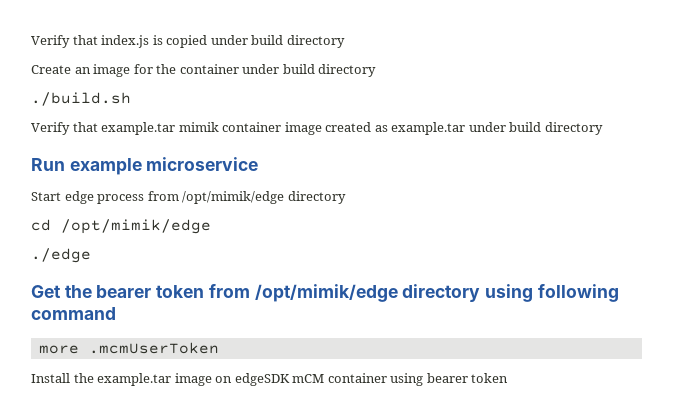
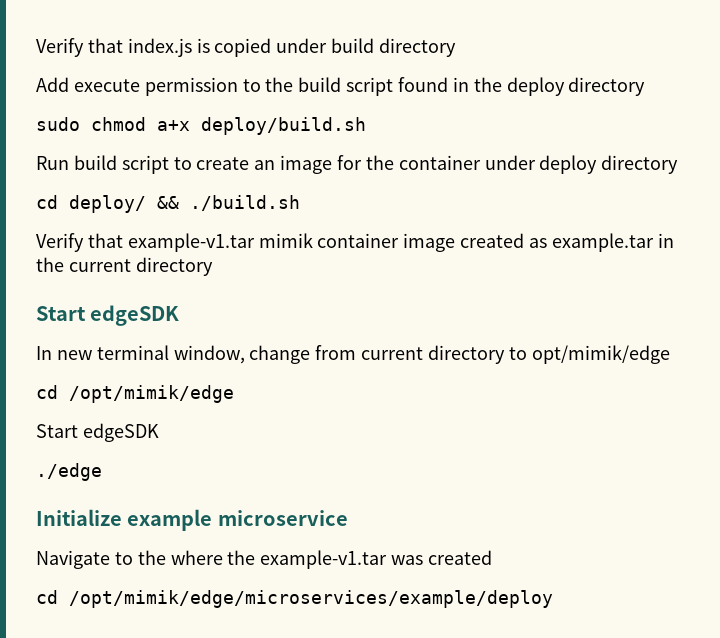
- Create an image for the container under build directory
- ./build.sh
+ Add execute permission to the build script found in the deploy directory
+ sudo chmod a+x deploy/build.sh
+ Run build script to create an image for the container under deploy directory
+ cd deploy/ && ./build.sh
- Verify that example.tar mimik container image created as example.tar under build directory
- Run example microservice
- Start edge process from /opt/mimik/edge directory
+ Verify that example-v1.tar mimik container image created as example.tar in the current directory
+ Start edgeSDK
+ In new terminal window, change from current directory to opt/mimik/edge
  cd /opt/mimik/edge
+ Start edgeSDK
- Get the bearer token from /opt/mimik/edge directory using following command
- more .mcmUserToken
- Install the example.tar image on edgeSDK mCM container using bearer token
+ Initialize example microservice
+ Navigate to the where the example-v1.tar was created
+ cd /opt/mimik/edge/microservices/example/deploy

